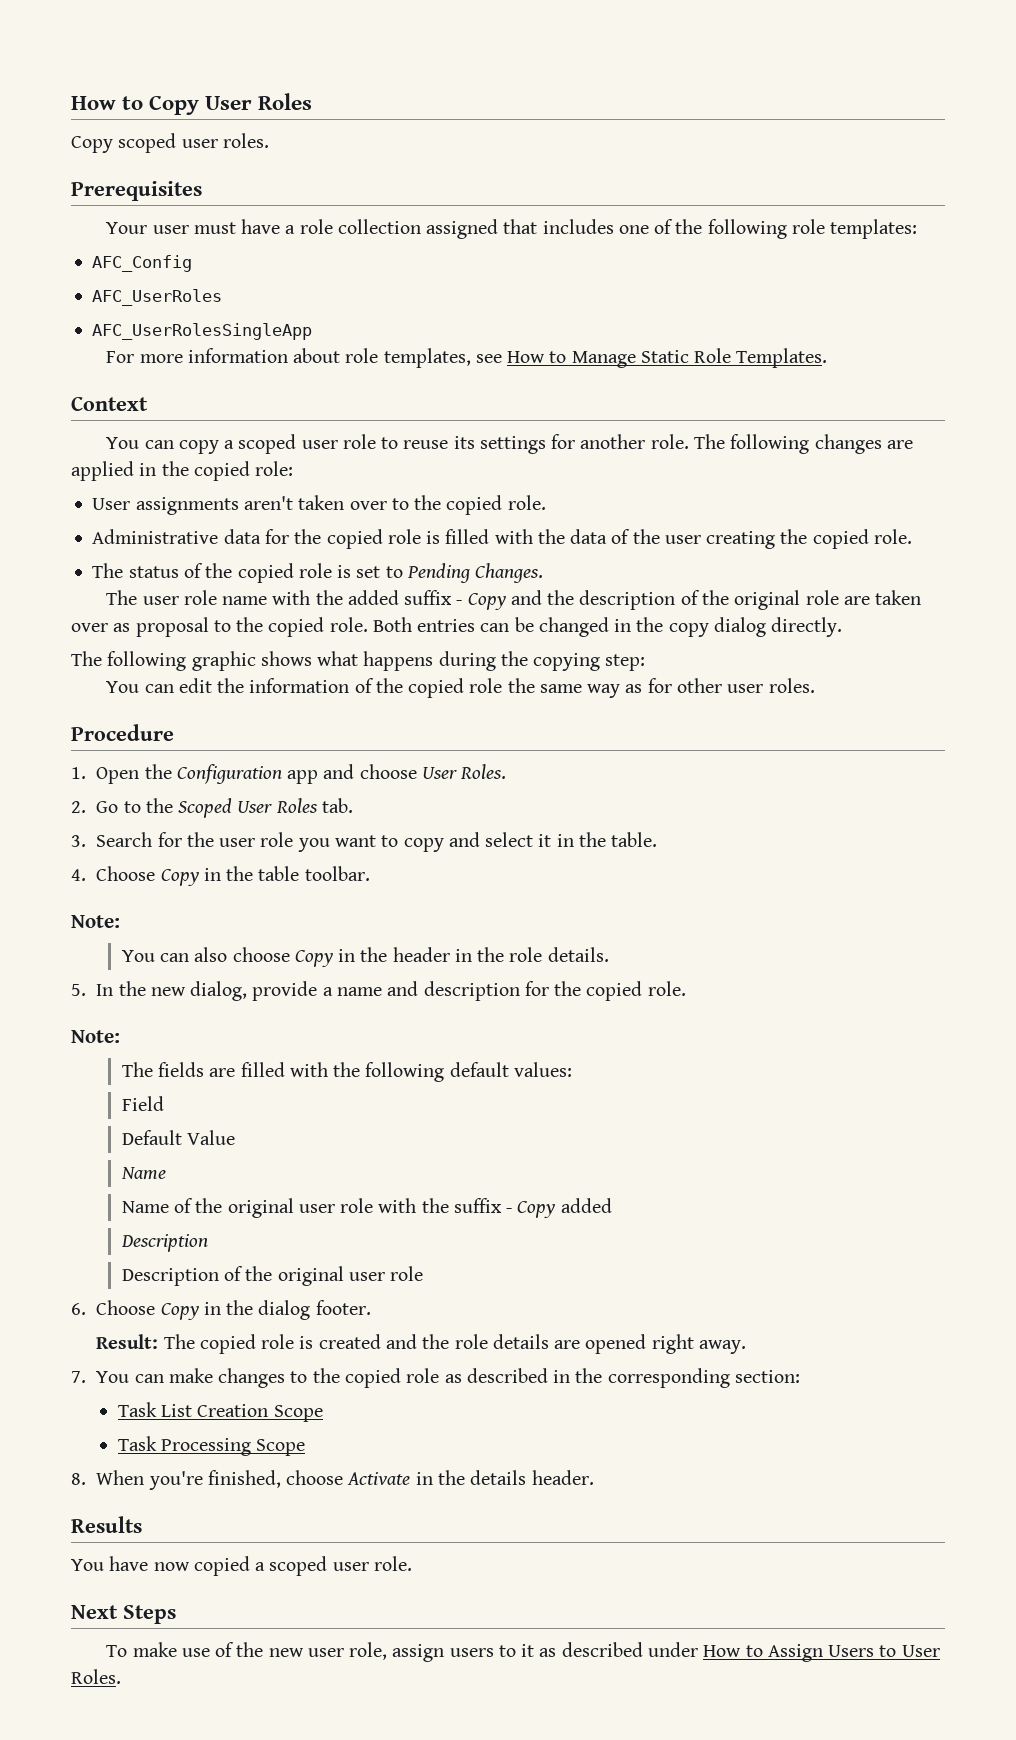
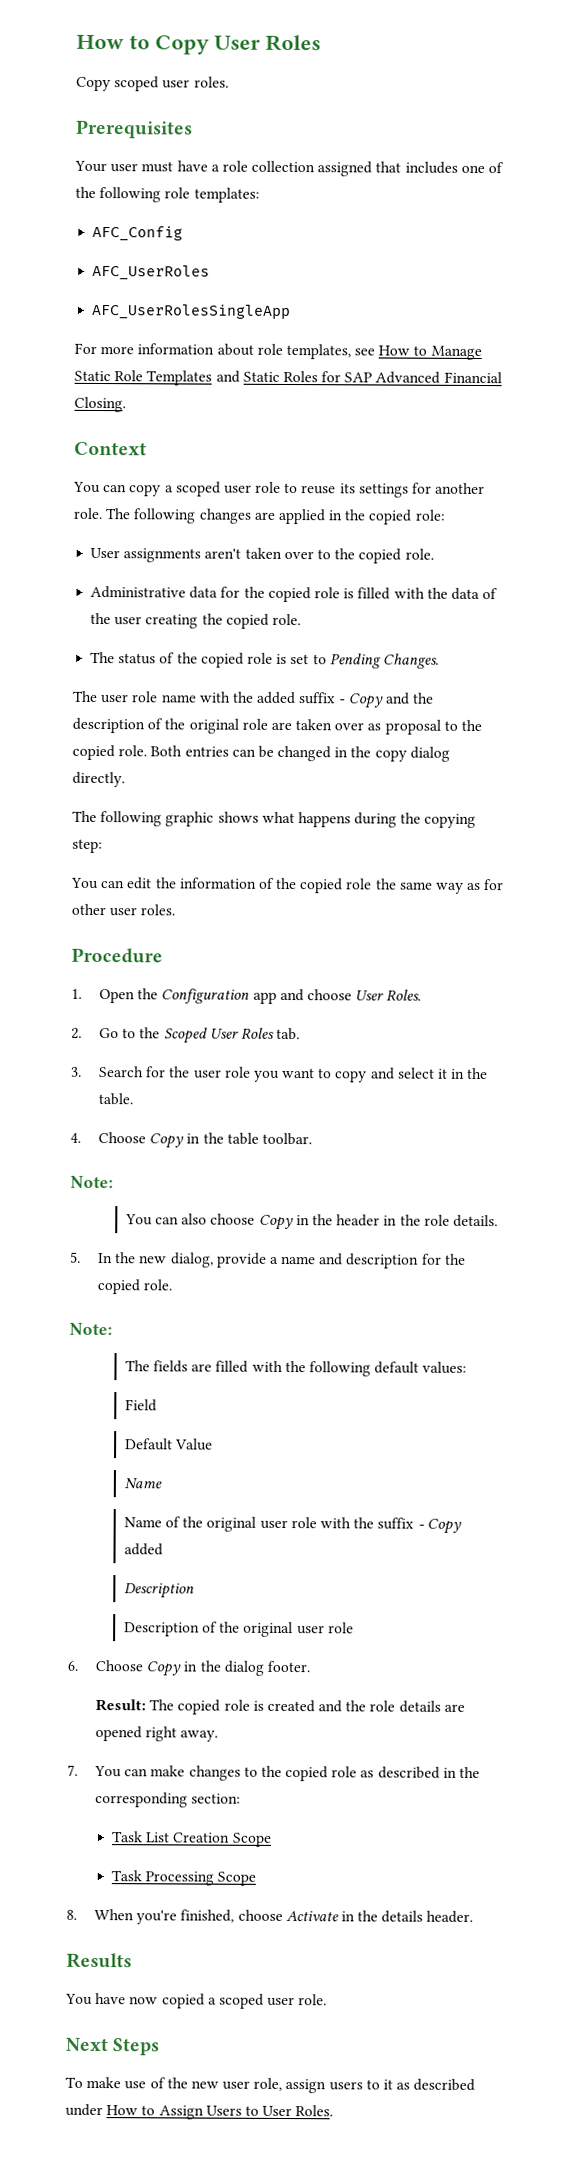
- For more information about role templates, see How to Manage Static Role Templates.
+ For more information about role templates, see How to Manage Static Role Templates and Static Roles for SAP Advanced Financial Closing.

